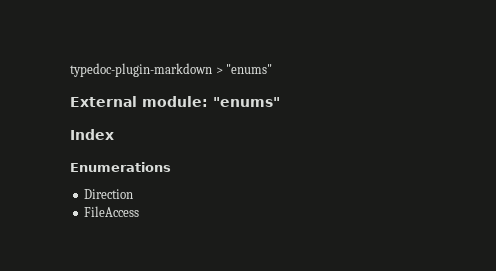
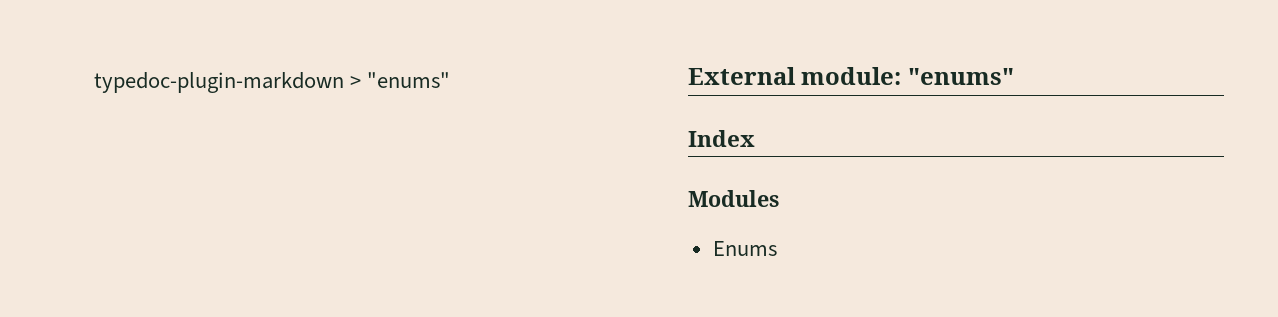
- Enumerations
- Direction
- FileAccess
+ Modules
+ Enums

